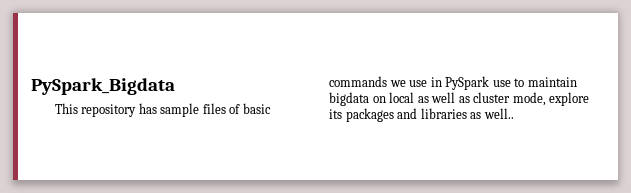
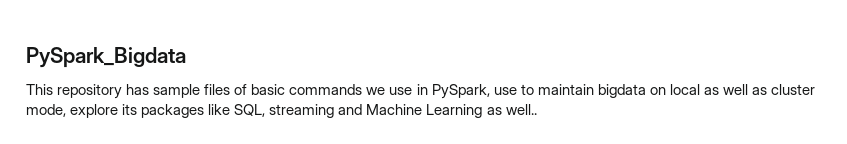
- This repository has sample files of basic commands we use in PySpark use to maintain bigdata on local as well as cluster mode, explore its packages and libraries as well..
+ This repository has sample files of basic commands we use in PySpark, use to maintain bigdata on local as well as cluster mode, explore its packages like SQL, streaming and Machine Learning as well..

